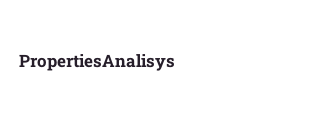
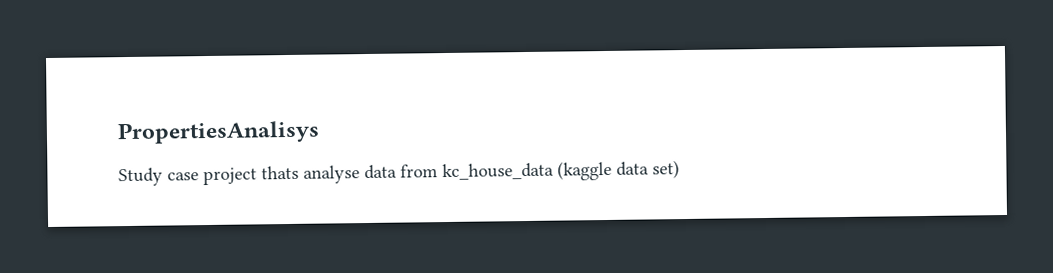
+ Study case project thats analyse data from kc_house_data (kaggle data set)

